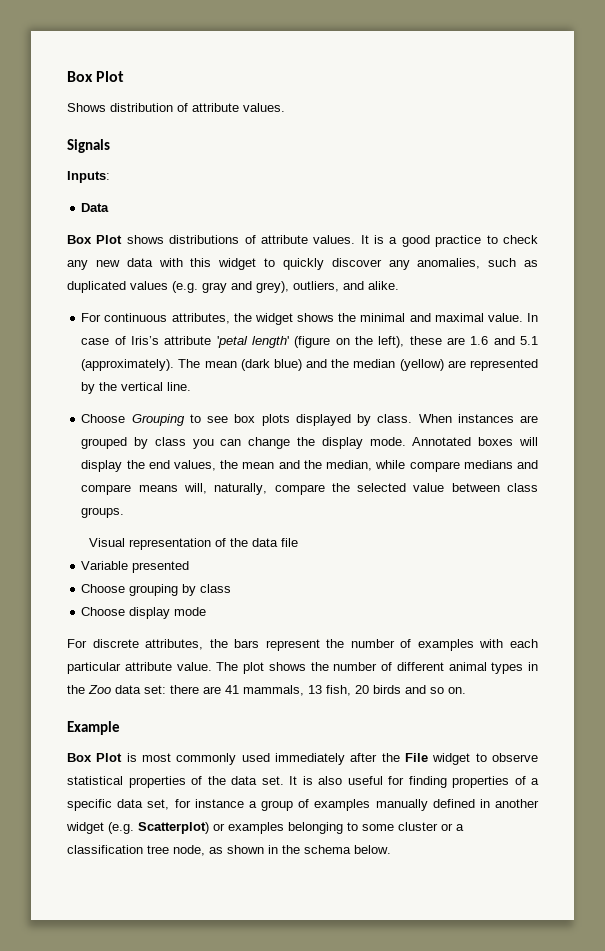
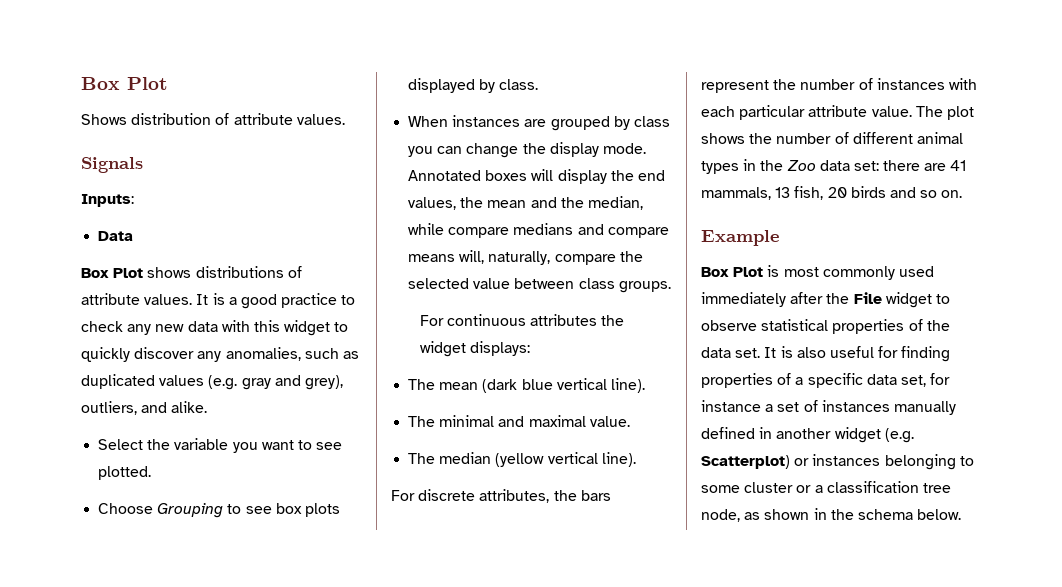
- For continuous attributes, the widget shows the minimal and maximal value. In case of Iris’s attribute 'petal length' (figure on the left), these are 1.6 and 5.1 (approximately). The mean (dark blue) and the median (yellow) are represented by the vertical line.
+ Select the variable you want to see plotted.
- Choose Grouping to see box plots displayed by class. When instances are grouped by class you can change the display mode.
+ Choose Grouping to see box plots displayed by class.
+ When instances are grouped by class you can change the display mode.
- Visual representation of the data file
- Variable presented
- Choose grouping by class
- Choose display mode
+ For continuous attributes the widget displays:
+ The mean (dark blue vertical line).
+ The minimal and maximal value.
+ The median (yellow vertical line).
- For discrete attributes, the bars represent the number of examples with each particular attribute value.
+ For discrete attributes, the bars represent the number of instances with each particular attribute value.
- It is also useful for finding properties of a specific data set, for instance a group of examples manually defined in another widget (e.g. Scatterplot) or examples belonging to some cluster or a classification tree node, as shown in the schema below.
+ It is also useful for finding properties of a specific data set, for instance a set of instances manually defined in another widget (e.g. Scatterplot) or instances belonging to some cluster or a classification tree node, as shown in the schema below.

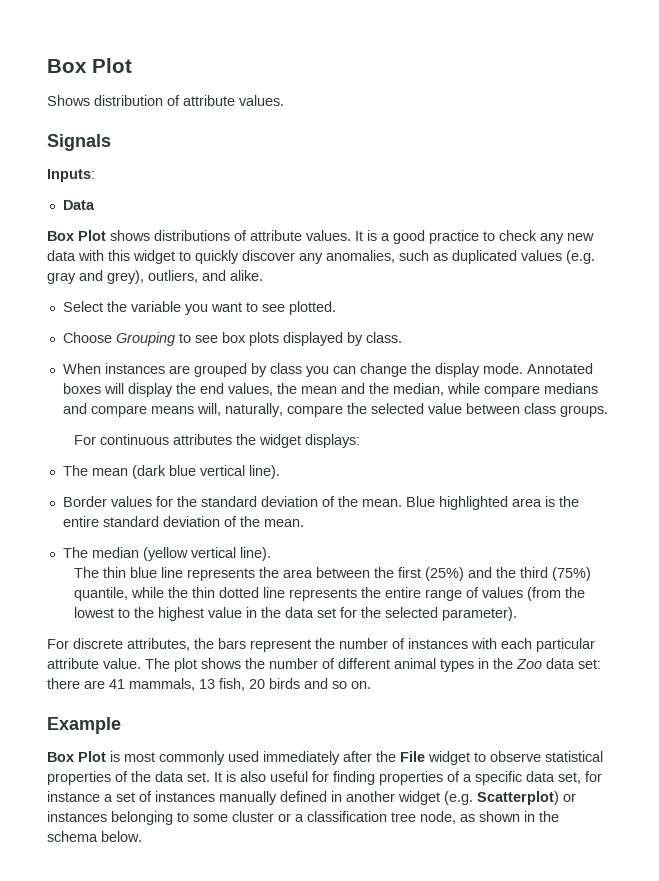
- The minimal and maximal value.
+ Border values for the standard deviation of the mean. Blue highlighted area is the entire standard deviation of the mean.
+ The thin blue line represents the area between the first (25%) and the third (75%) quantile, while the thin dotted line represents the entire range of values (from the lowest to the highest value in the data set for the selected parameter).

